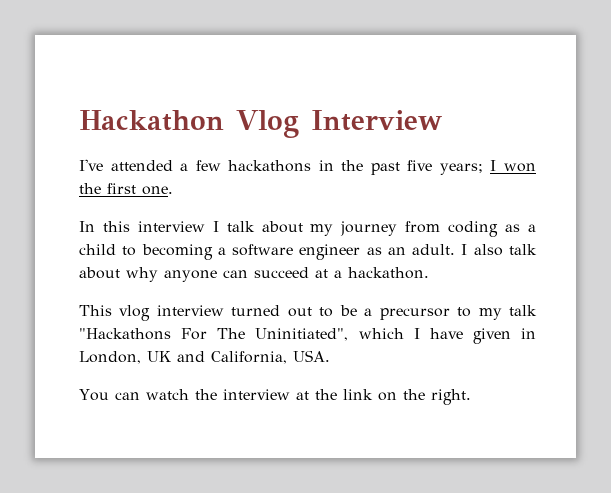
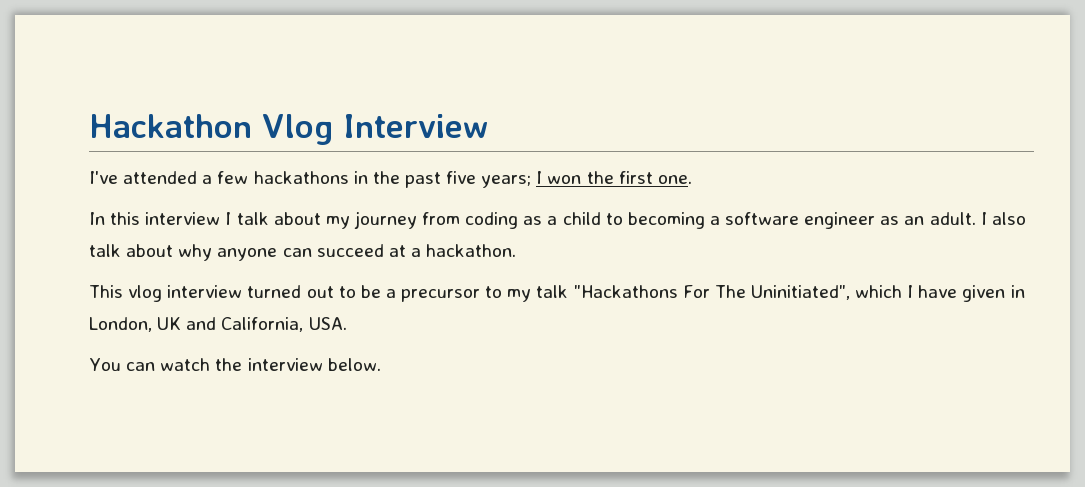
- You can watch the interview at the link on the right.
+ You can watch the interview below.

